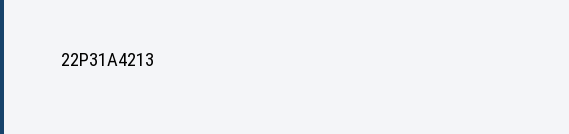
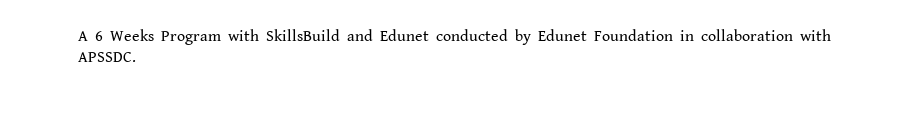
- 22P31A4213
+ A 6 Weeks Program with SkillsBuild and Edunet conducted by Edunet Foundation in collaboration with APSSDC.

